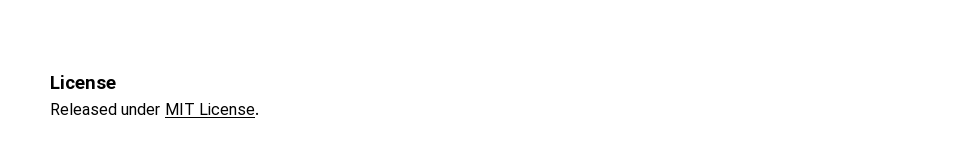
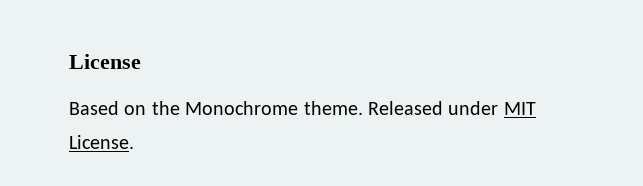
+ Based on the Monochrome theme.

